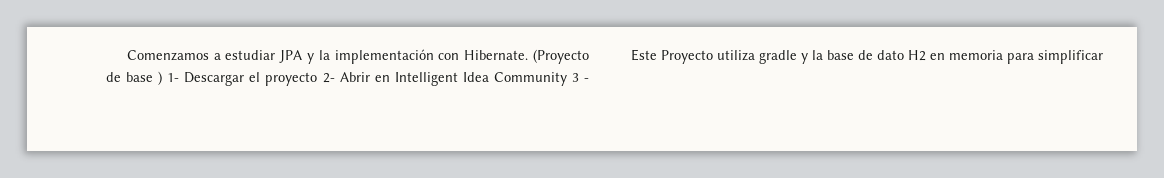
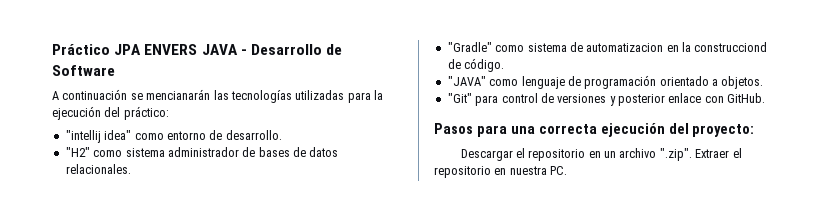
- Comenzamos a estudiar JPA y la implementación con Hibernate. (Proyecto de base ) 1- Descargar el proyecto 2- Abrir en Intelligent Idea Community 3 - Este Proyecto utiliza gradle y la base de dato H2 en memoria para simplificar
+ Práctico JPA ENVERS JAVA - Desarrollo de Software
+ A continuación se mencianarán las tecnologías utilizadas para la ejecución del práctico:
+ "intellij idea" como entorno de desarrollo.
+ "H2" como sistema administrador de bases de datos relacionales.
+ "Gradle" como sistema de automatizacion en la construcciond de código.
+ "JAVA" como lenguaje de programación orientado a objetos.
+ "Git" para control de versiones y posterior enlace con GitHub.
+ Pasos para una correcta ejecución del proyecto:
+ Descargar el repositorio en un archivo ".zip". Extraer el repositorio en nuestra PC.

